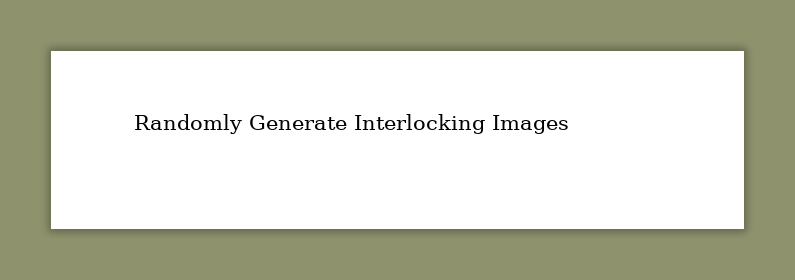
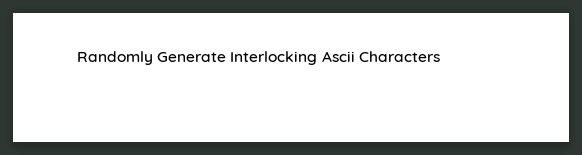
- Randomly Generate Interlocking Images
+ Randomly Generate Interlocking Ascii Characters

